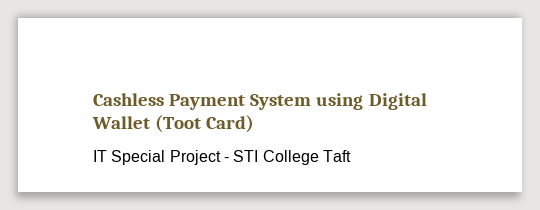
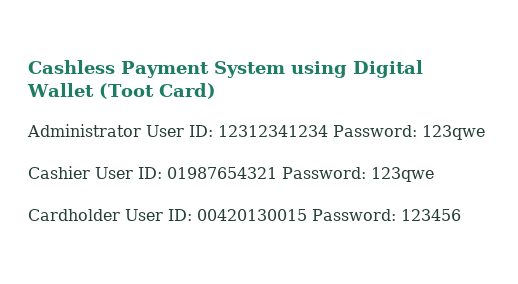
- IT Special Project - STI College Taft
+ Administrator User ID: 12312341234 Password: 123qwe
+ Cashier User ID: 01987654321 Password: 123qwe
+ Cardholder User ID: 00420130015 Password: 123456

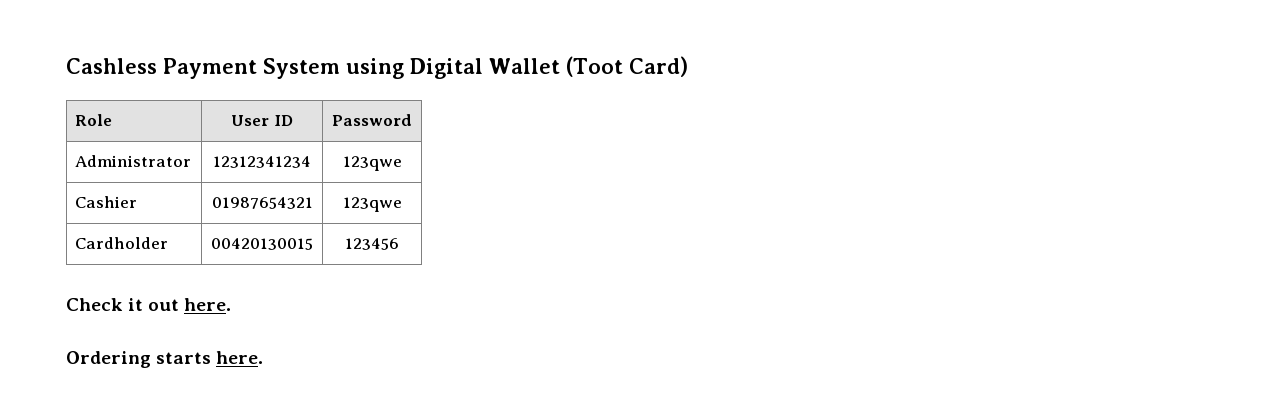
- Administrator User ID: 12312341234 Password: 123qwe
- Cashier User ID: 01987654321 Password: 123qwe
- Cardholder User ID: 00420130015 Password: 123456
+ Role | User ID | Password
+ Administrator | 12312341234 | 123qwe
+ Cashier | 01987654321 | 123qwe
+ Cardholder | 00420130015 | 123456
+ Check it out here.
+ Ordering starts here.

